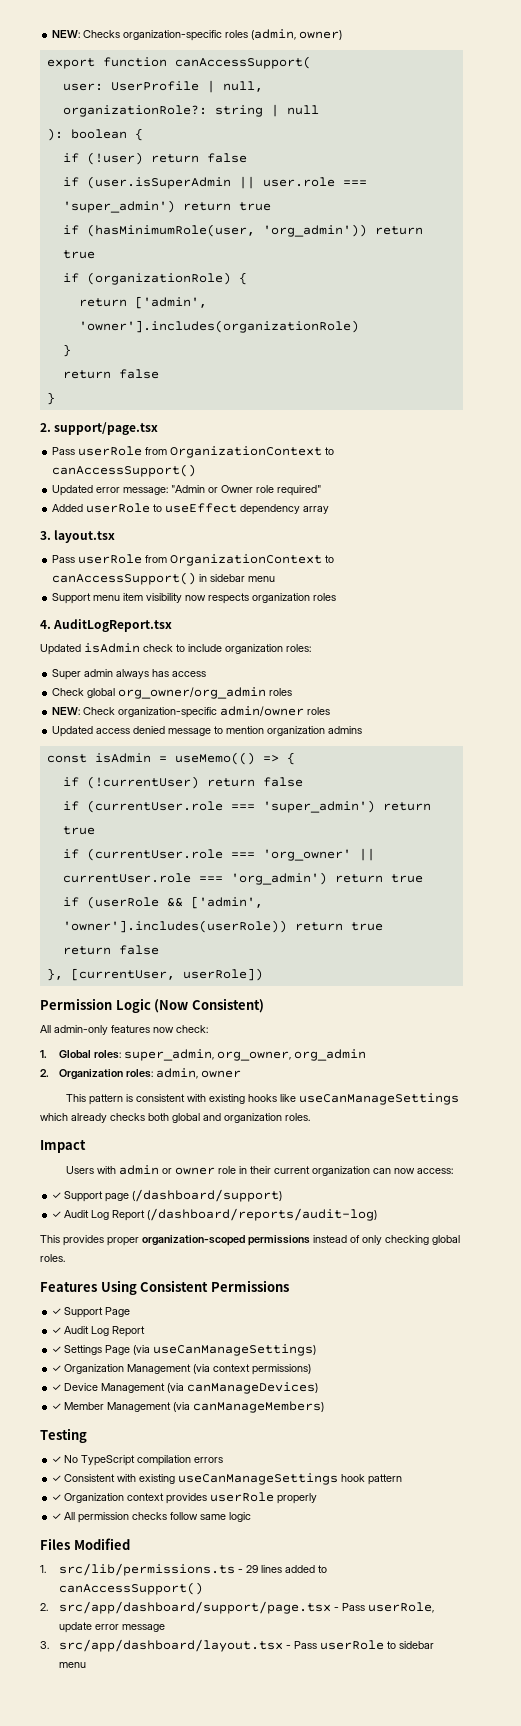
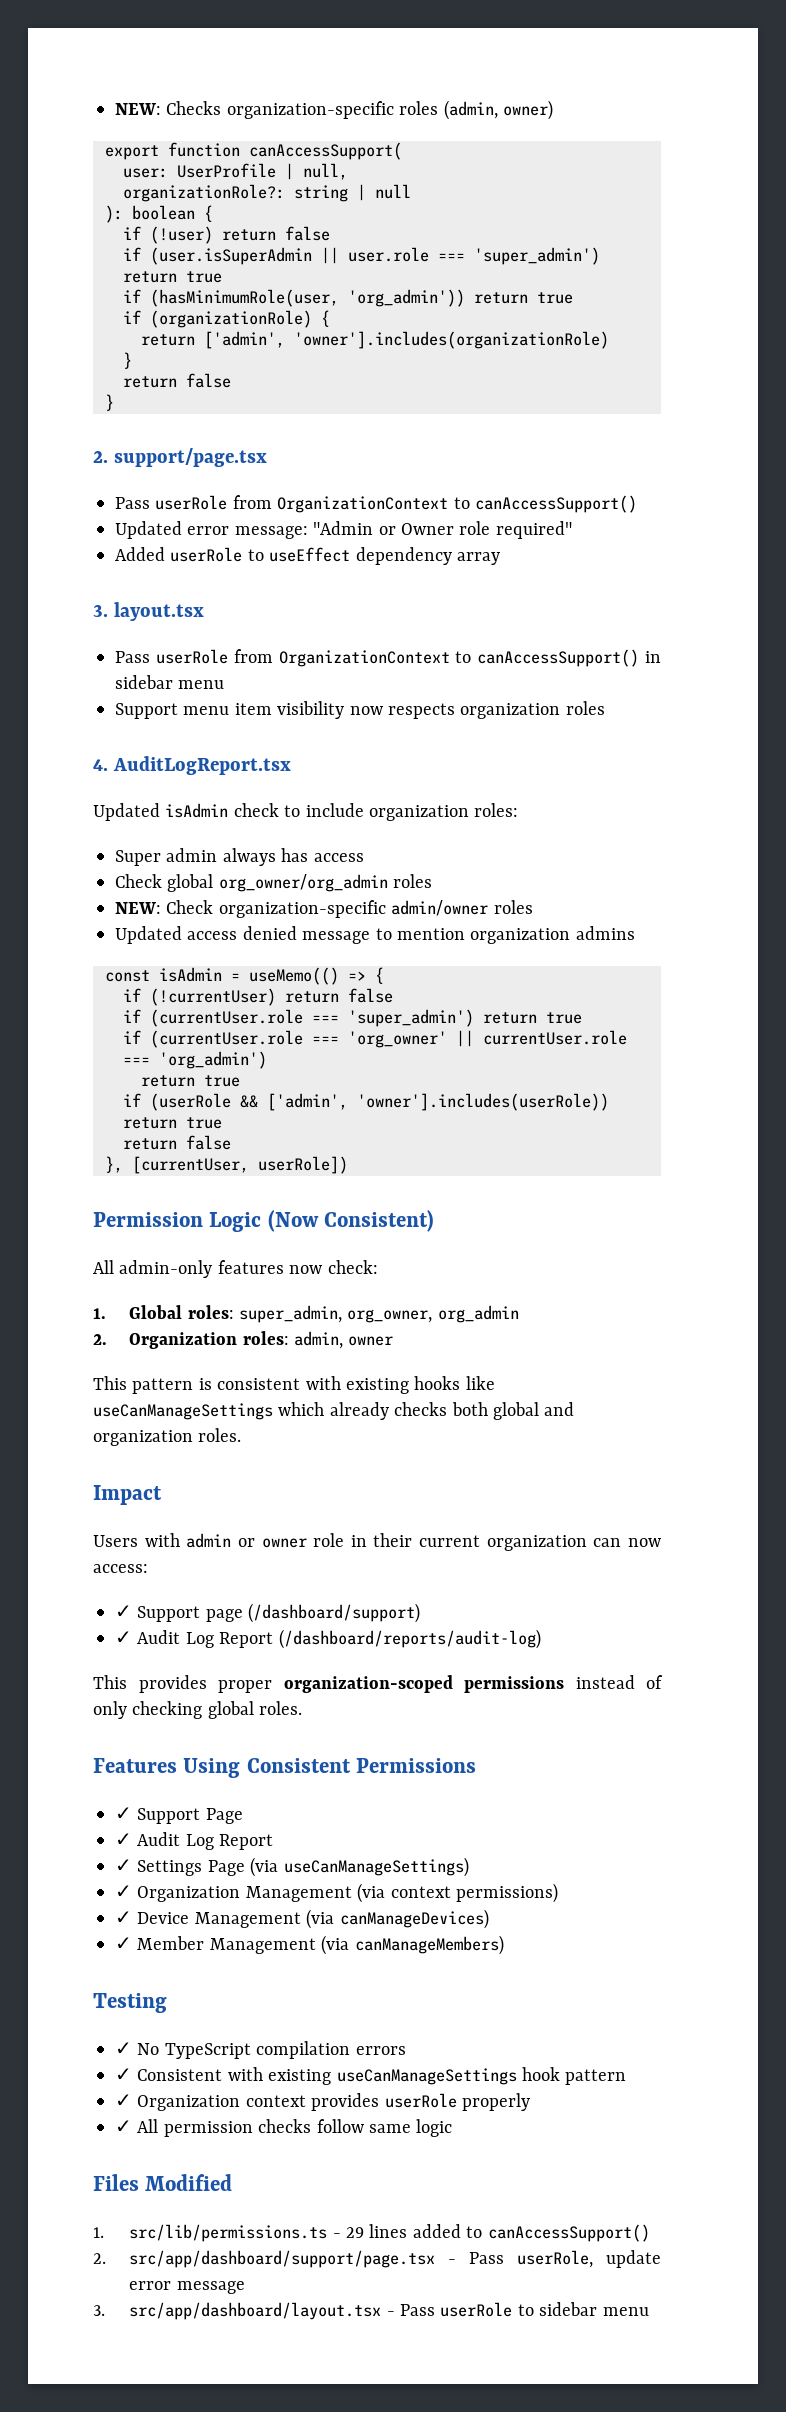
- if (currentUser.role === 'org_owner' || currentUser.role === 'org_admin') return true
+ if (currentUser.role === 'org_owner' || currentUser.role === 'org_admin')
+ return true

